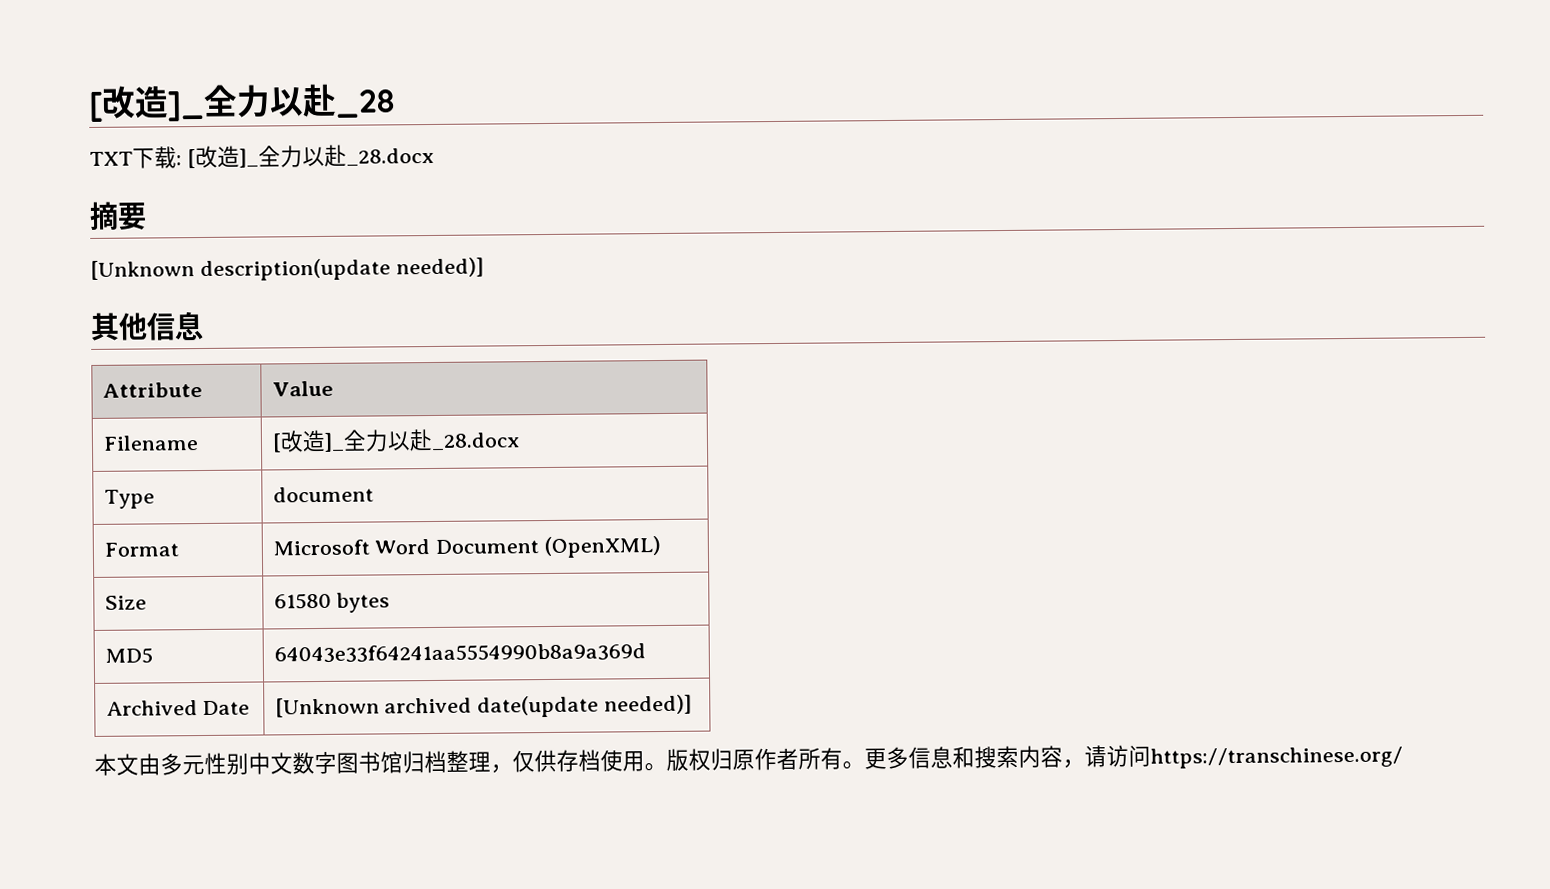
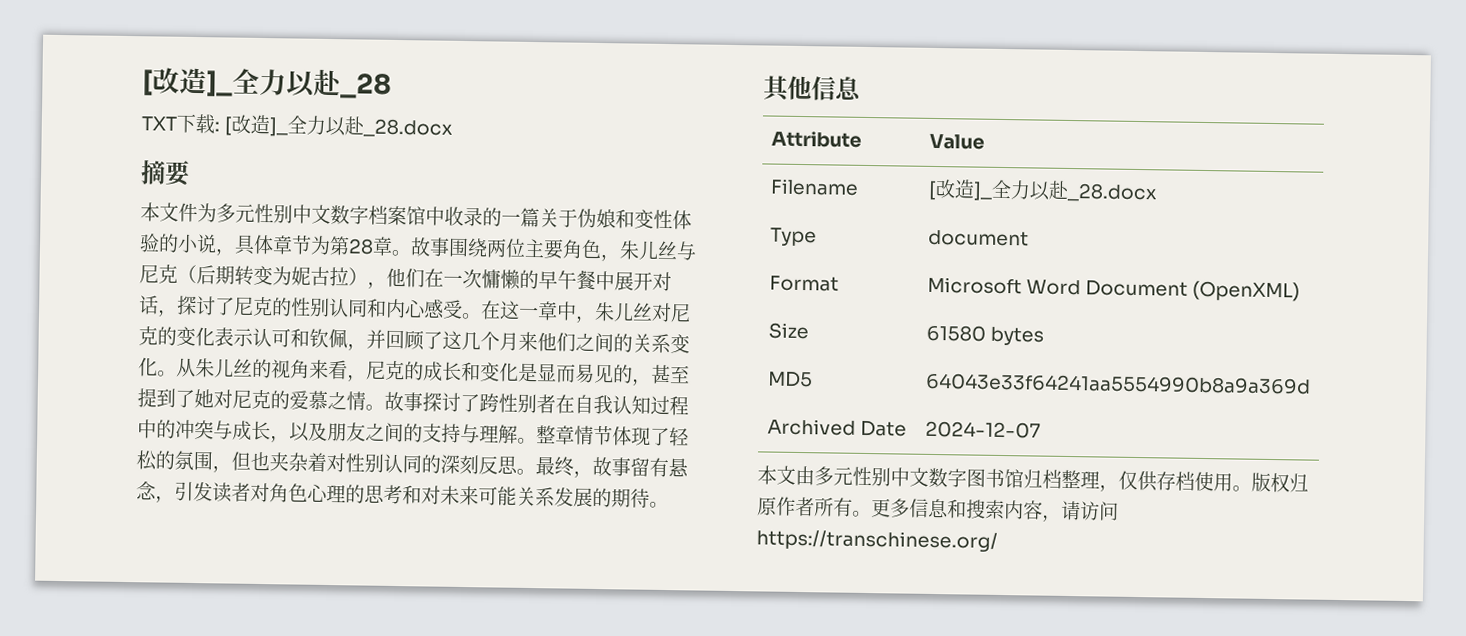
- [Unknown description(update needed)]
+ 本文件为多元性别中文数字档案馆中收录的一篇关于伪娘和变性体验的小说，具体章节为第28章。故事围绕两位主要角色，朱儿丝与尼克（后期转变为妮古拉），他们在一次慵懒的早午餐中展开对话，探讨了尼克的性别认同和内心感受。在这一章中，朱儿丝对尼克的变化表示认可和钦佩，并回顾了这几个月来他们之间的关系变化。从朱儿丝的视角来看，尼克的成长和变化是显而易见的，甚至提到了她对尼克的爱慕之情。故事探讨了跨性别者在自我认知过程中的冲突与成长，以及朋友之间的支持与理解。整章情节体现了轻松的氛围，但也夹杂着对性别认同的深刻反思。最终，故事留有悬念，引发读者对角色心理的思考和对未来可能关系发展的期待。
- Archived Date | [Unknown archived date(update needed)]
+ Archived Date | 2024-12-07

